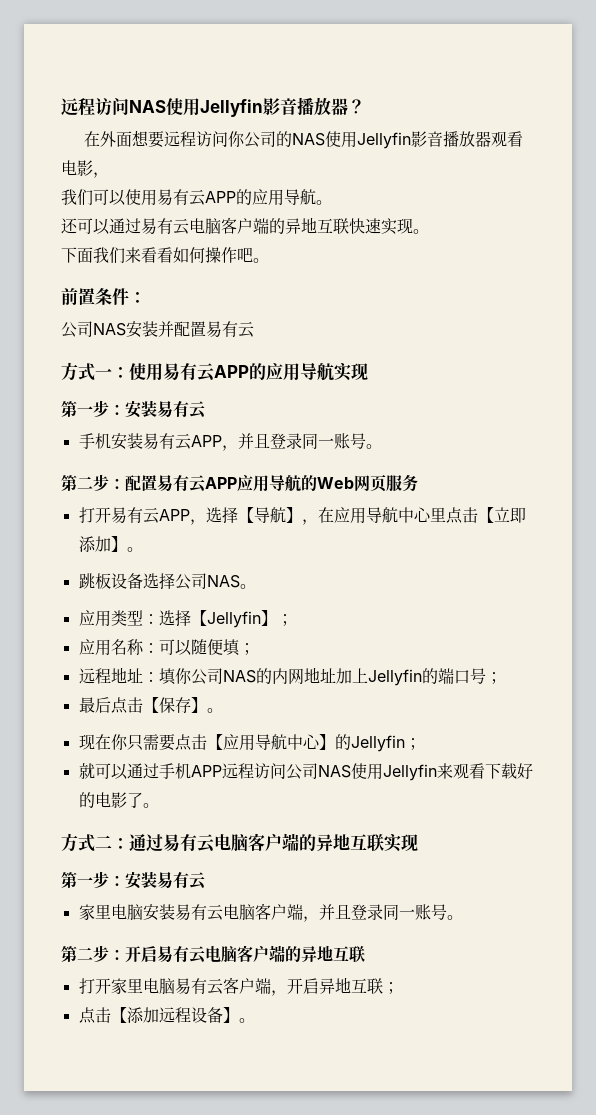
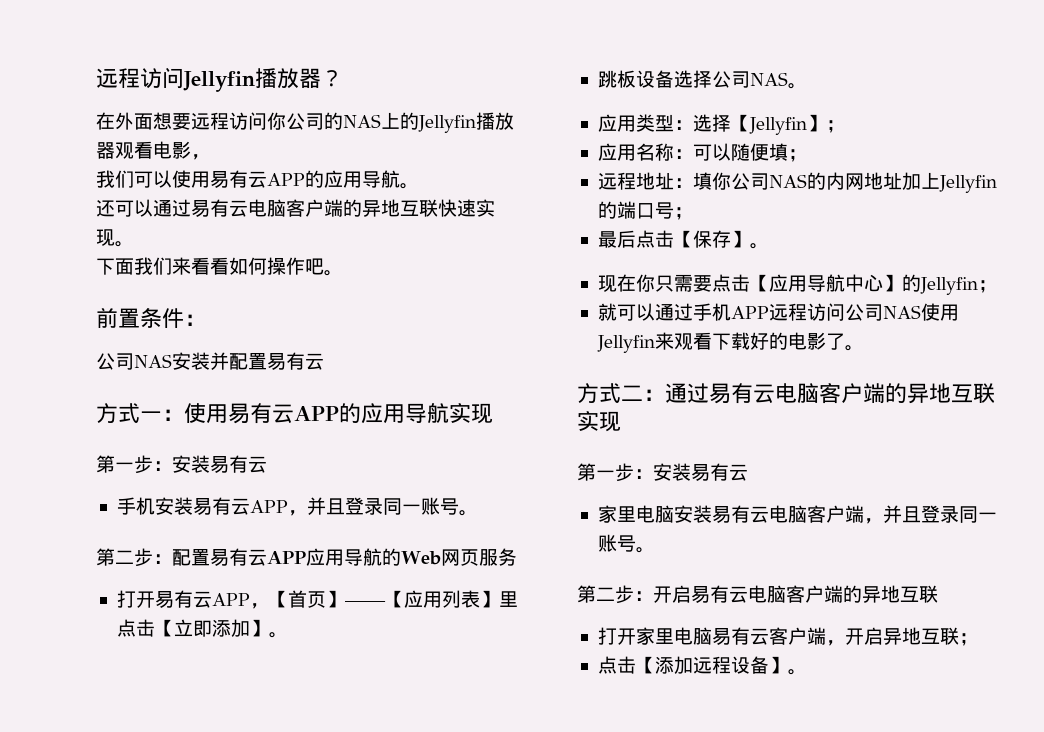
- 远程访问NAS使用Jellyfin影音播放器？
+ 远程访问Jellyfin播放器？
- 在外面想要远程访问你公司的NAS使用Jellyfin影音播放器观看电影，
+ 在外面想要远程访问你公司的NAS上的Jellyfin播放器观看电影，
- 打开易有云APP，选择【导航】，在应用导航中心里点击【立即添加】。
+ 打开易有云APP，【首页】——【应用列表】里点击【立即添加】。

